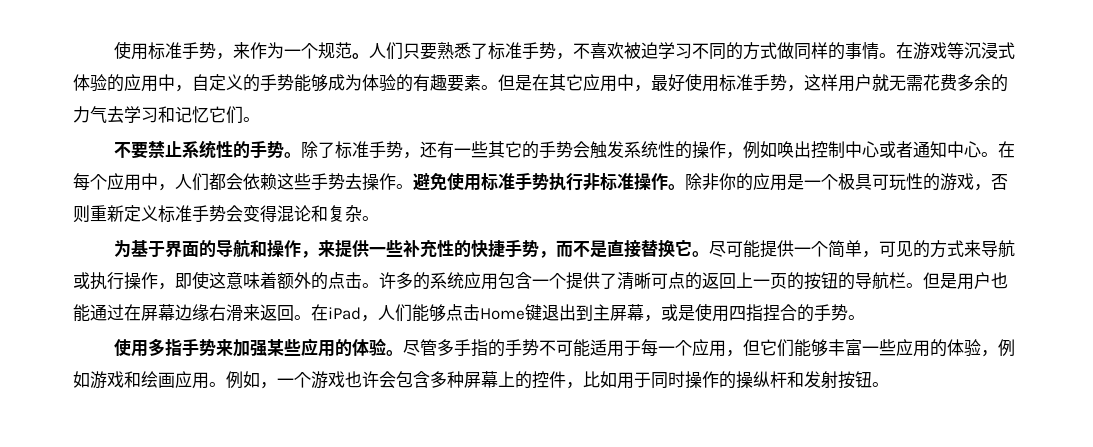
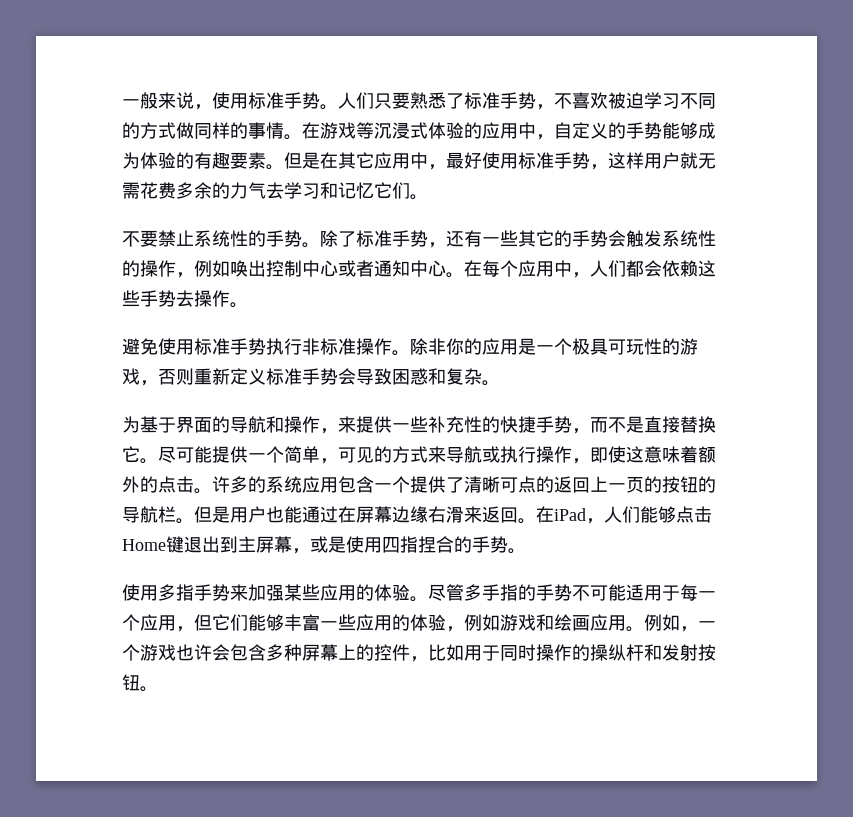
- 使用标准手势，来作为一个规范。
+ 一般来说，使用标准手势。
- 在每个应用中，人们都会依赖这些手势去操作。避免使用标准手势执行非标准操作。
+ 在每个应用中，人们都会依赖这些手势去操作。
+ 避免使用标准手势执行非标准操作。
- 除非你的应用是一个极具可玩性的游戏，否则重新定义标准手势会变得混论和复杂。
+ 除非你的应用是一个极具可玩性的游戏，否则重新定义标准手势会导致困惑和复杂。

